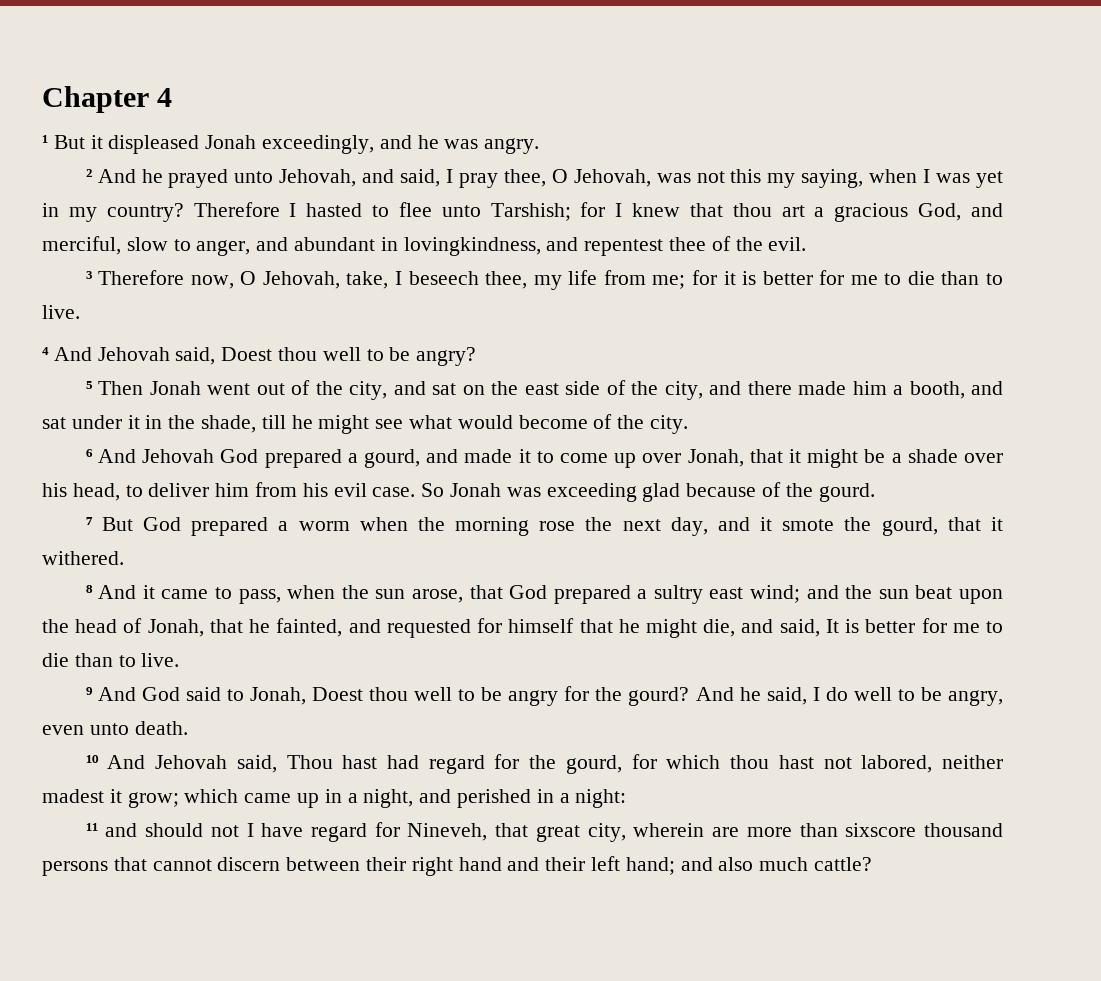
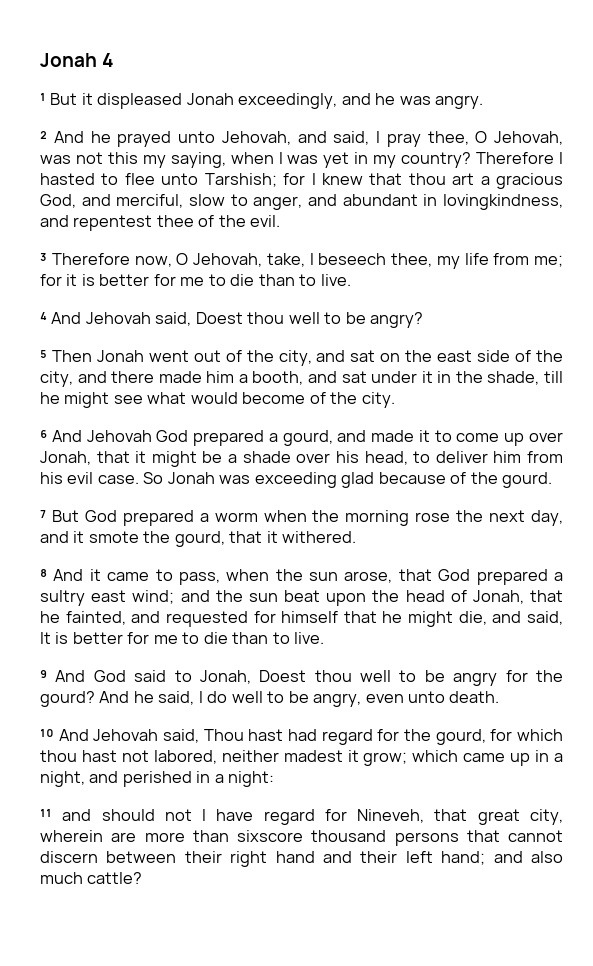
- Chapter 4
+ Jonah 4

